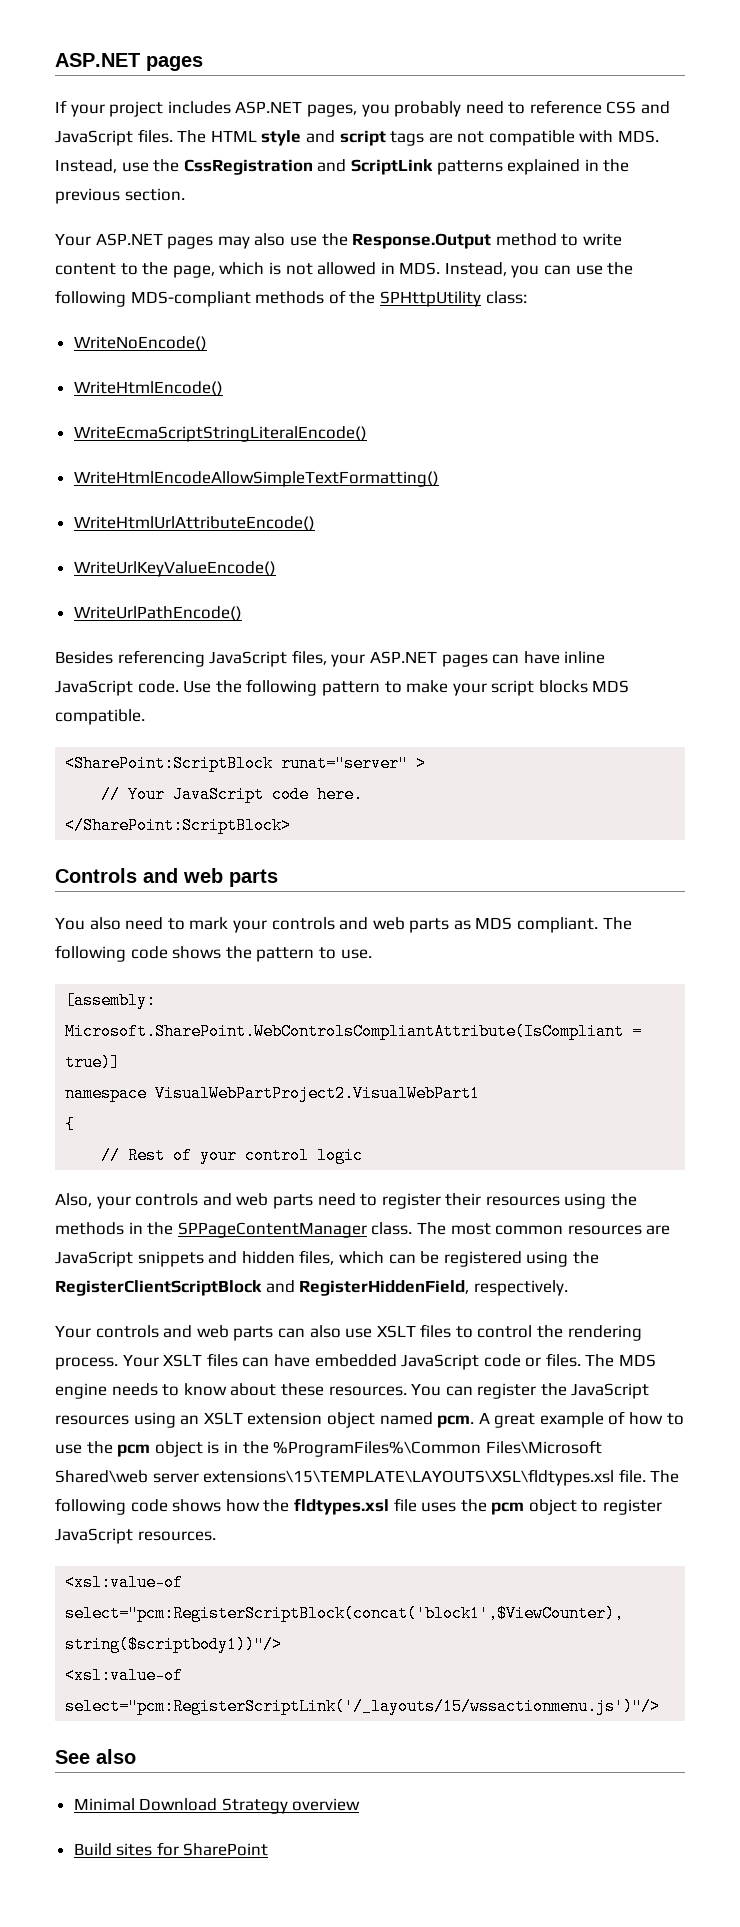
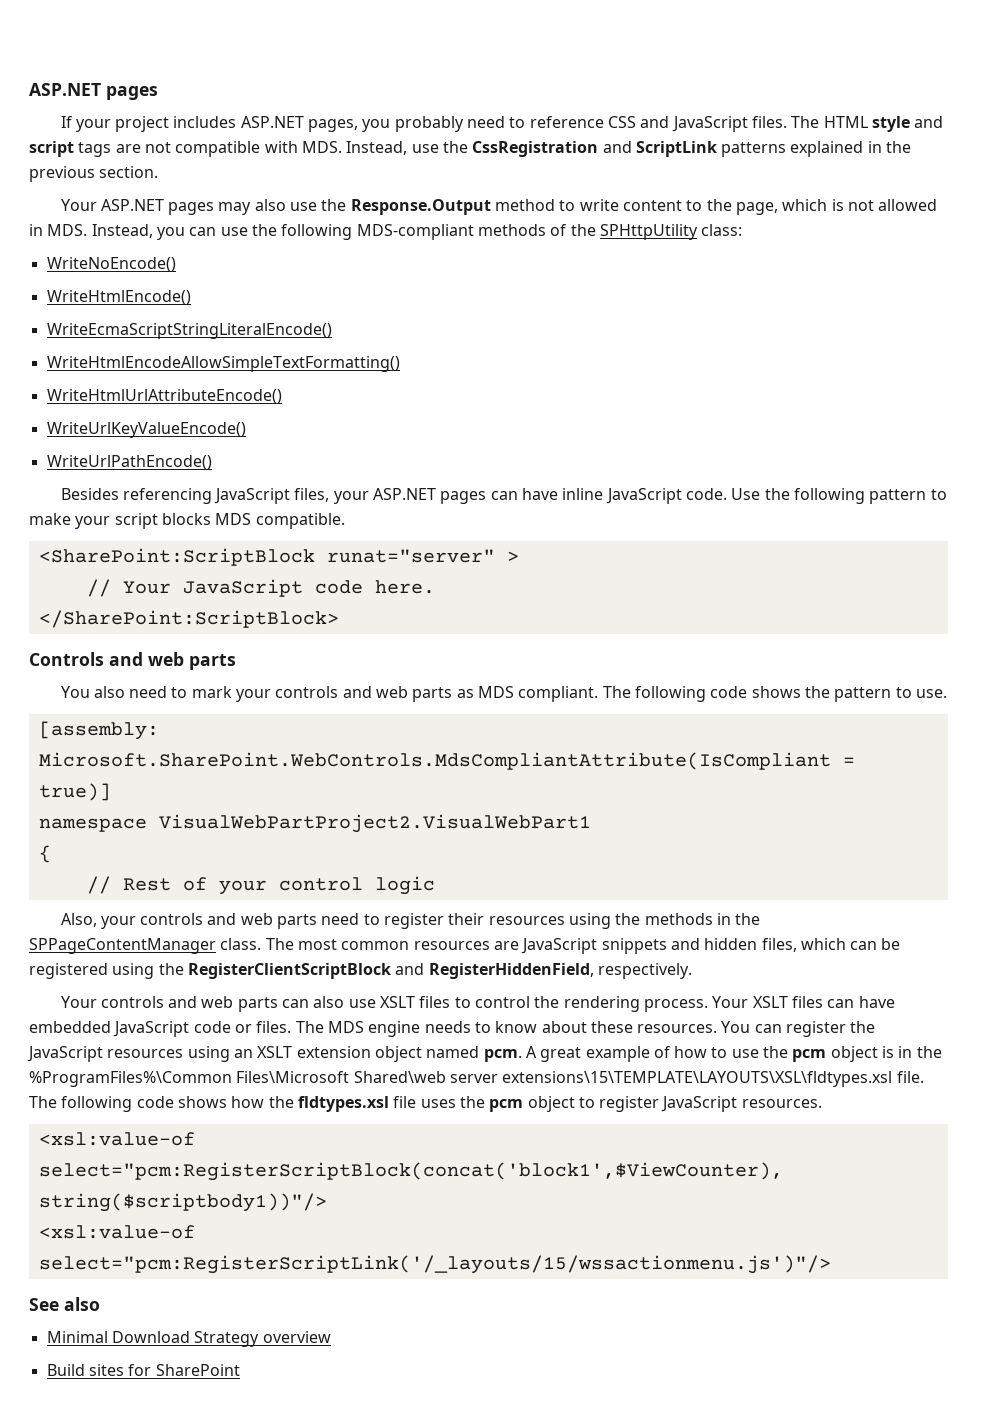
- [assembly: Microsoft.SharePoint.WebControlsCompliantAttribute(IsCompliant = true)]
+ [assembly: Microsoft.SharePoint.WebControls.MdsCompliantAttribute(IsCompliant = true)]

